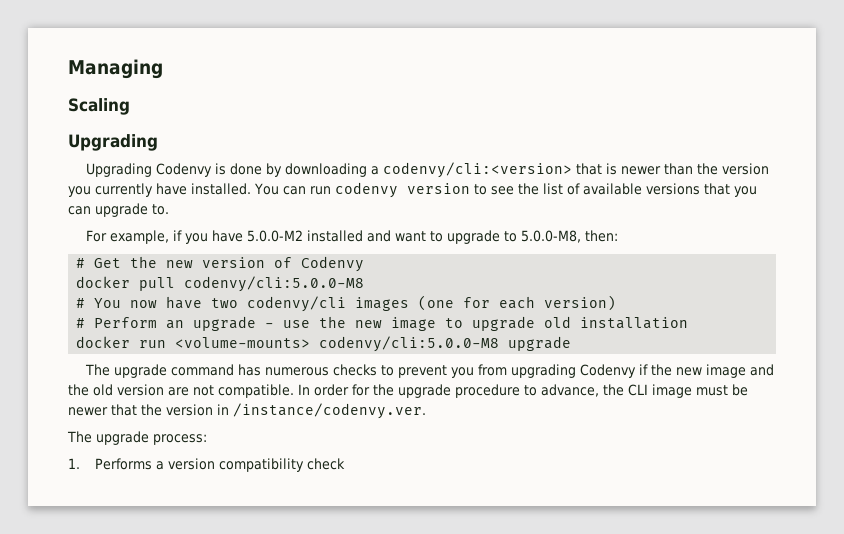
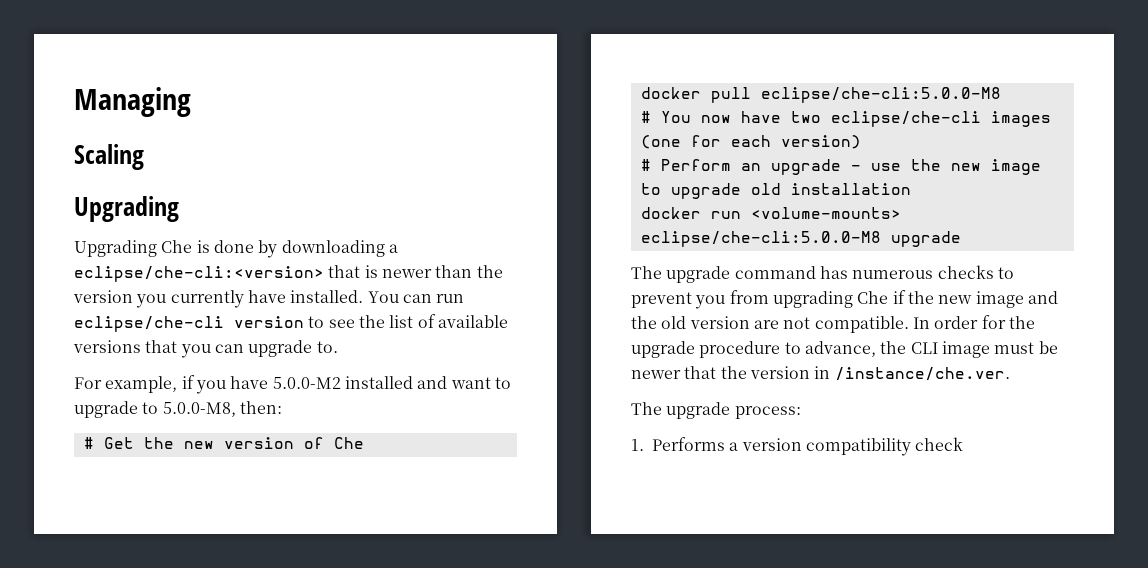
- Upgrading Codenvy is done by downloading a codenvy/cli:<version> that is newer than the version you currently have installed.
+ Upgrading Che is done by downloading a eclipse/che-cli:<version> that is newer than the version you currently have installed.
- You can run codenvy version to see the list of available versions that you can upgrade to.
+ You can run eclipse/che-cli version to see the list of available versions that you can upgrade to.
- # Get the new version of Codenvy
+ # Get the new version of Che
- docker pull codenvy/cli:5.0.0-M8
+ docker pull eclipse/che-cli:5.0.0-M8
- # You now have two codenvy/cli images (one for each version)
+ # You now have two eclipse/che-cli images (one for each version)
- docker run <volume-mounts> codenvy/cli:5.0.0-M8 upgrade
+ docker run <volume-mounts> eclipse/che-cli:5.0.0-M8 upgrade
- The upgrade command has numerous checks to prevent you from upgrading Codenvy if the new image and the old version are not compatible.
+ The upgrade command has numerous checks to prevent you from upgrading Che if the new image and the old version are not compatible.
- In order for the upgrade procedure to advance, the CLI image must be newer that the version in /instance/codenvy.ver.
+ In order for the upgrade procedure to advance, the CLI image must be newer that the version in /instance/che.ver.

